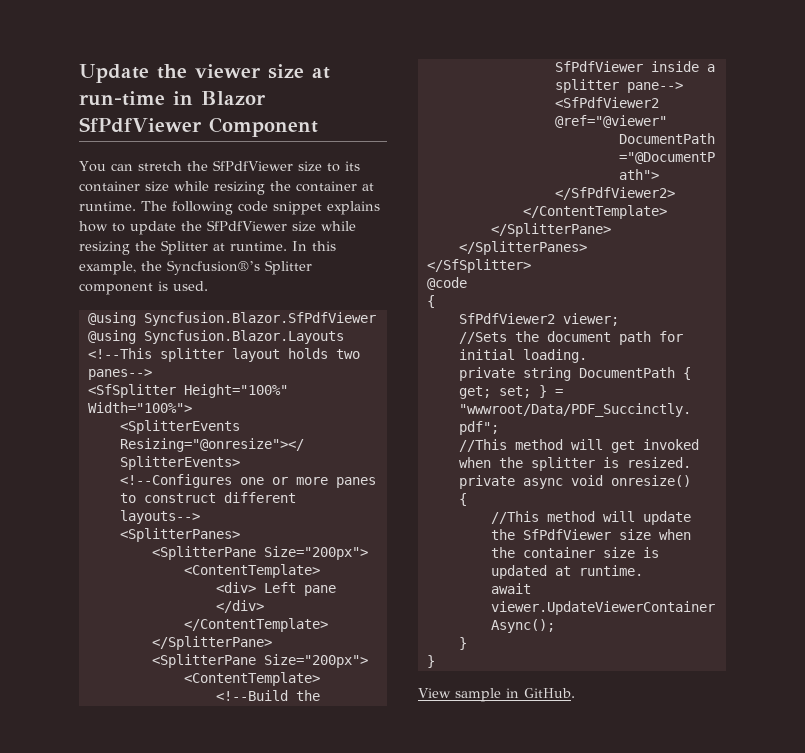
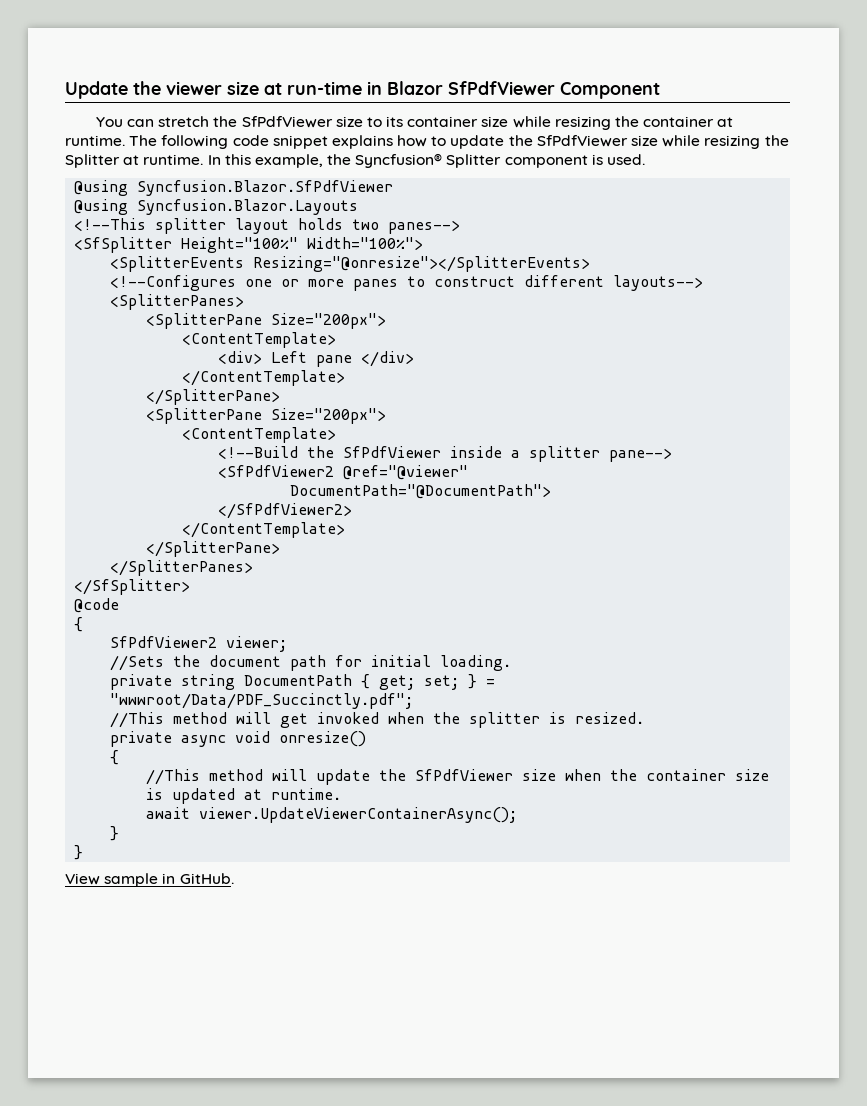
- In this example, the Syncfusion®’s Splitter component is used.
+ In this example, the Syncfusion® Splitter component is used.

